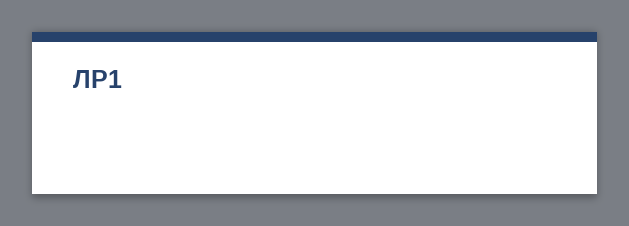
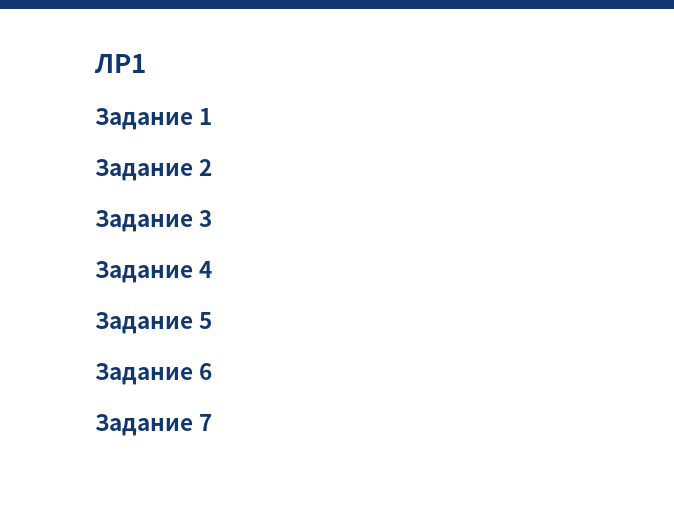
+ Задание 1
+ Задание 2
+ Задание 3
+ Задание 4
+ Задание 5
+ Задание 6
+ Задание 7

